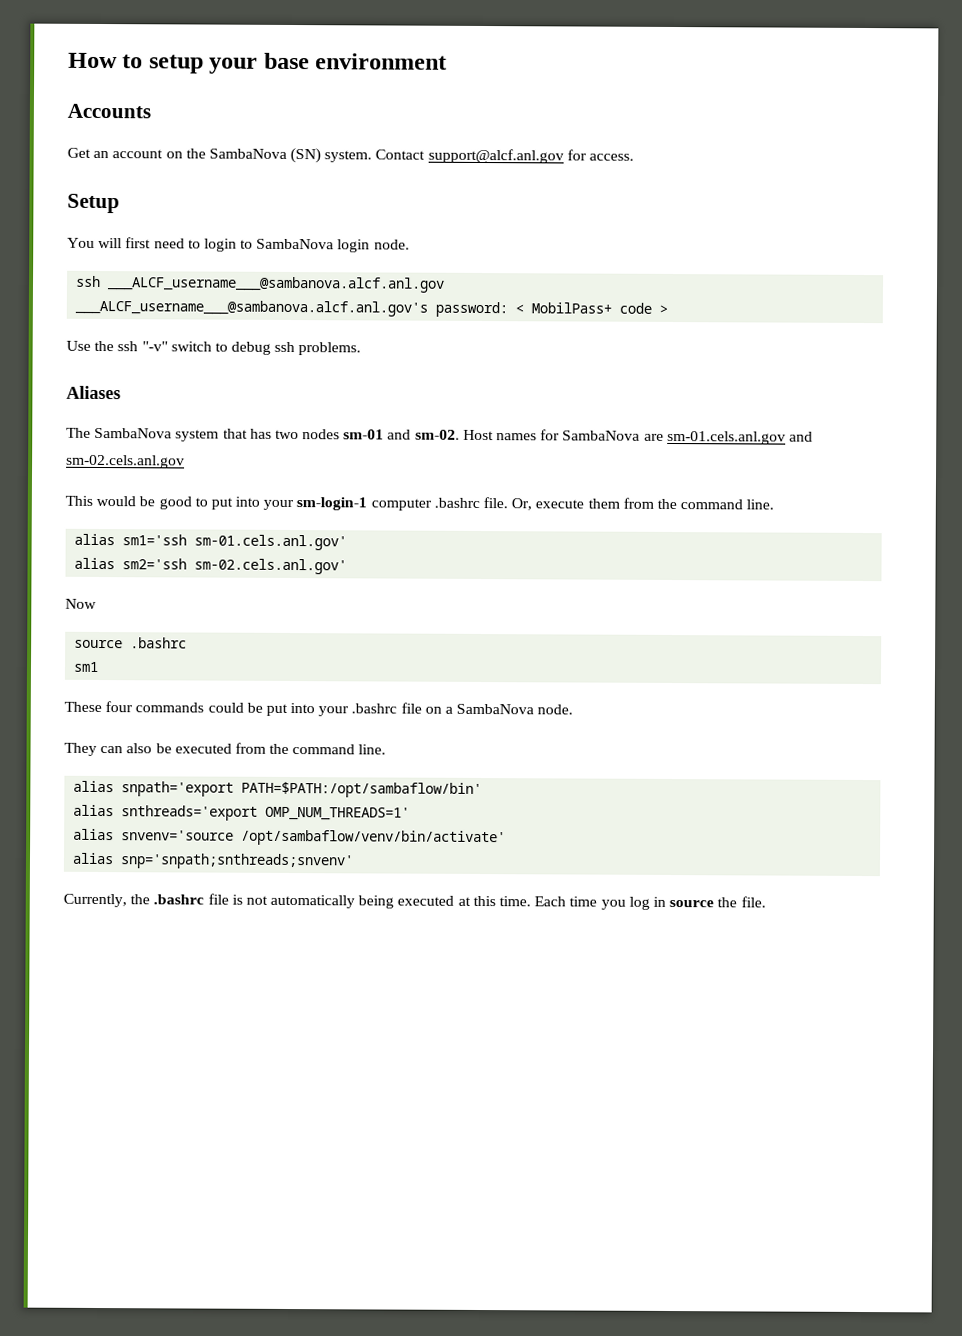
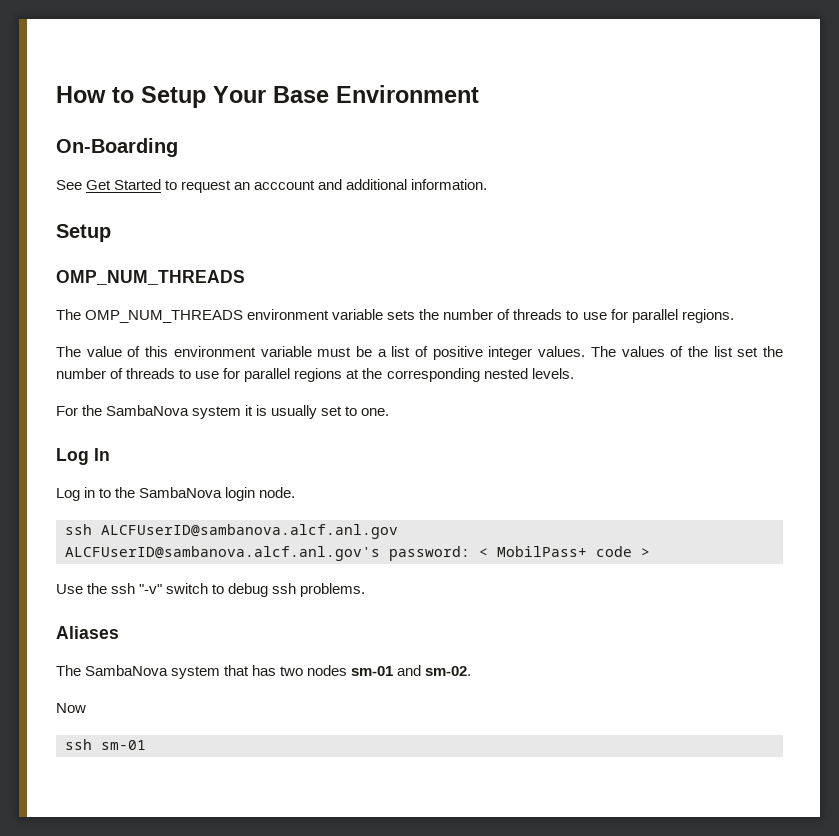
- How to setup your base environment
- Accounts
- Get an account on the SambaNova (SN) system. Contact support@alcf.anl.gov for access.
+ How to Setup Your Base Environment
+ On-Boarding
+ See Get Started to request an acccount and additional information.
  Setup
- You will first need to login to SambaNova login node.
+ OMP_NUM_THREADS
+ The OMP_NUM_THREADS environment variable sets the number of threads to use for parallel regions.
+ The value of this environment variable must be a list of positive integer values. The values of the list set the number of threads to use for parallel regions at the corresponding nested levels.
+ For the SambaNova system it is usually set to one.
+ Log In
+ Log in to the SambaNova login node.
- ssh ___ALCF_username___@sambanova.alcf.anl.gov
- ___ALCF_username___@sambanova.alcf.anl.gov's password: < MobilPass+ code >
+ ssh ALCFUserID@sambanova.alcf.anl.gov
+ ALCFUserID@sambanova.alcf.anl.gov's password: < MobilPass+ code >
- The SambaNova system that has two nodes sm-01 and sm-02. Host names for SambaNova are sm-01.cels.anl.gov and sm-02.cels.anl.gov
- This would be good to put into your sm-login-1 computer .bashrc file. Or, execute them from the command line.
- alias sm1='ssh sm-01.cels.anl.gov'
- alias sm2='ssh sm-02.cels.anl.gov'
+ The SambaNova system that has two nodes sm-01 and sm-02.
  Now
- source .bashrc
- sm1
- These four commands could be put into your .bashrc file on a SambaNova node.
- They can also be executed from the command line.
- alias snpath='export PATH=$PATH:/opt/sambaflow/bin'
- alias snthreads='export OMP_NUM_THREADS=1'
- alias snvenv='source /opt/sambaflow/venv/bin/activate'
- alias snp='snpath;snthreads;snvenv'
- Currently, the .bashrc file is not automatically being executed at this time. Each time you log in source the file.
+ ssh sm-01

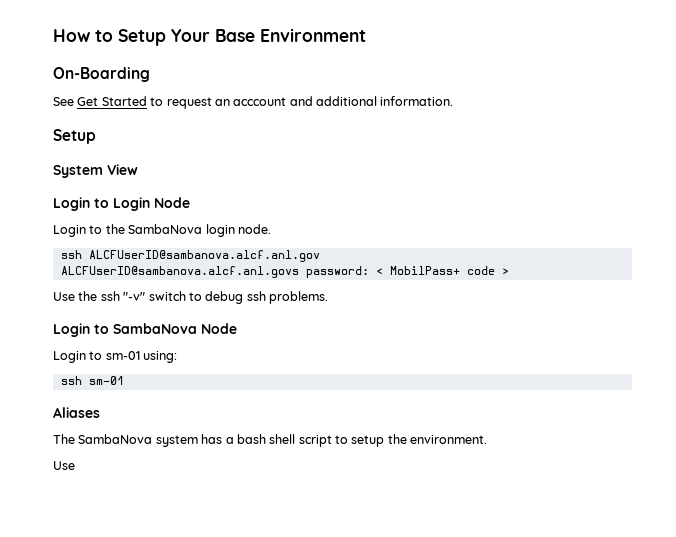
  See Get Started to request an acccount and additional information.
  Setup
- OMP_NUM_THREADS
- The OMP_NUM_THREADS environment variable sets the number of threads to use for parallel regions.
- The value of this environment variable must be a list of positive integer values. The values of the list set the number of threads to use for parallel regions at the corresponding nested levels.
- For the SambaNova system it is usually set to one.
- Log In
- Log in to the SambaNova login node.
+ System View
+ Login to Login Node
+ Login to the SambaNova login node.
- ALCFUserID@sambanova.alcf.anl.gov's password: < MobilPass+ code >
+ ALCFUserID@sambanova.alcf.anl.govs password: < MobilPass+ code >
+ Login to SambaNova Node
+ Login to sm-01 using:
+ ssh sm-01
  Aliases
- The SambaNova system that has two nodes sm-01 and sm-02.
- Now
- ssh sm-01
+ The SambaNova system has a bash shell script to setup the environment.
+ Use

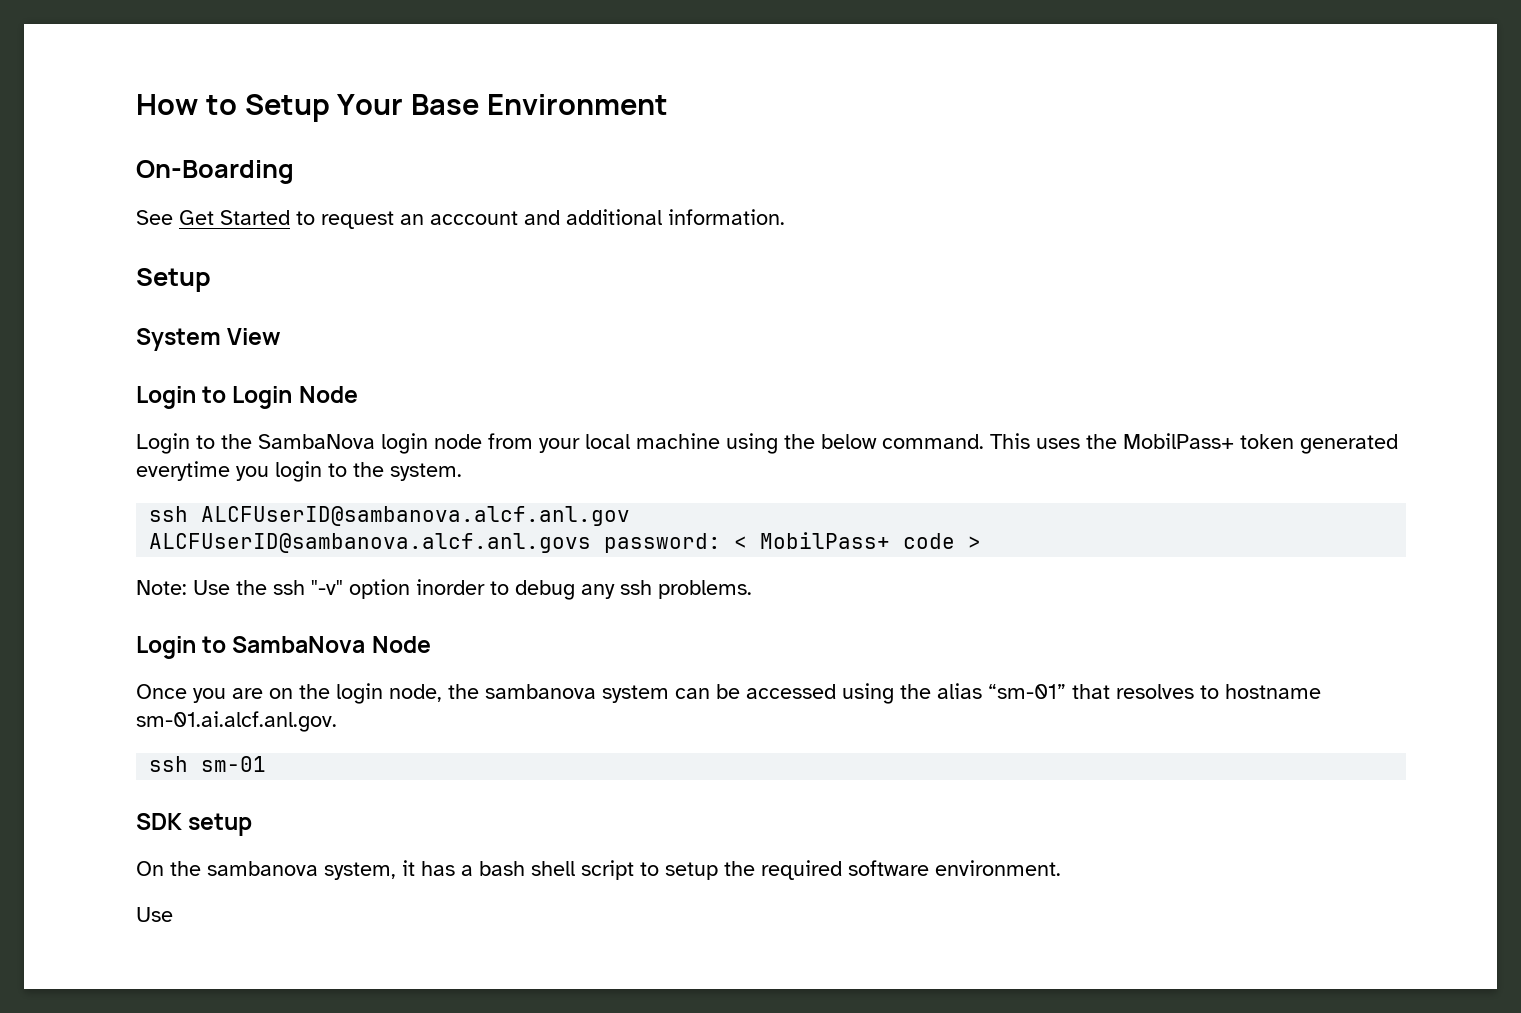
- Login to the SambaNova login node.
+ Login to the SambaNova login node from your local machine using the below command. This uses the MobilPass+ token generated everytime you login to the system.
- Use the ssh "-v" switch to debug ssh problems.
+ Note: Use the ssh "-v" option inorder to debug any ssh problems.
- Login to sm-01 using:
+ Once you are on the login node, the sambanova system can be accessed using the alias “sm-01” that resolves to hostname sm-01.ai.alcf.anl.gov.
  ssh sm-01
- Aliases
- The SambaNova system has a bash shell script to setup the environment.
+ SDK setup
+ On the sambanova system, it has a bash shell script to setup the required software environment.

